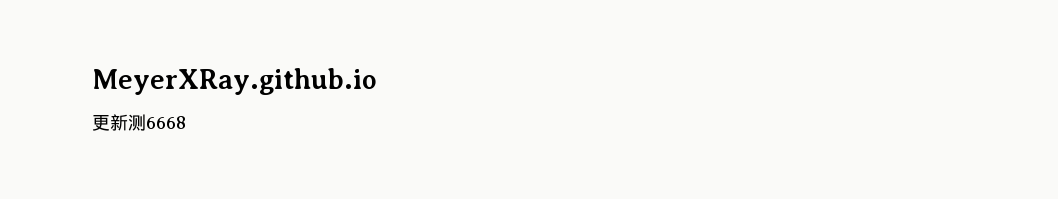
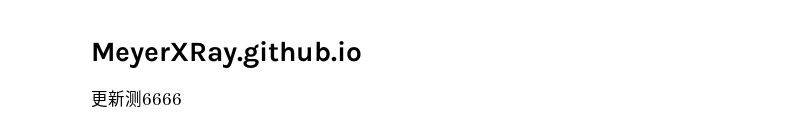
- 更新测6668
+ 更新测6666

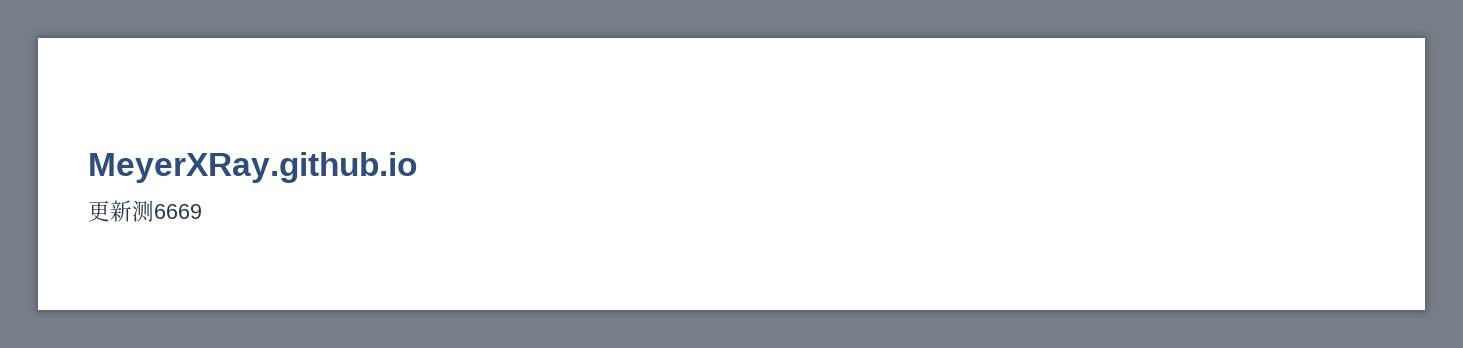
- 更新测6666
+ 更新测6669

